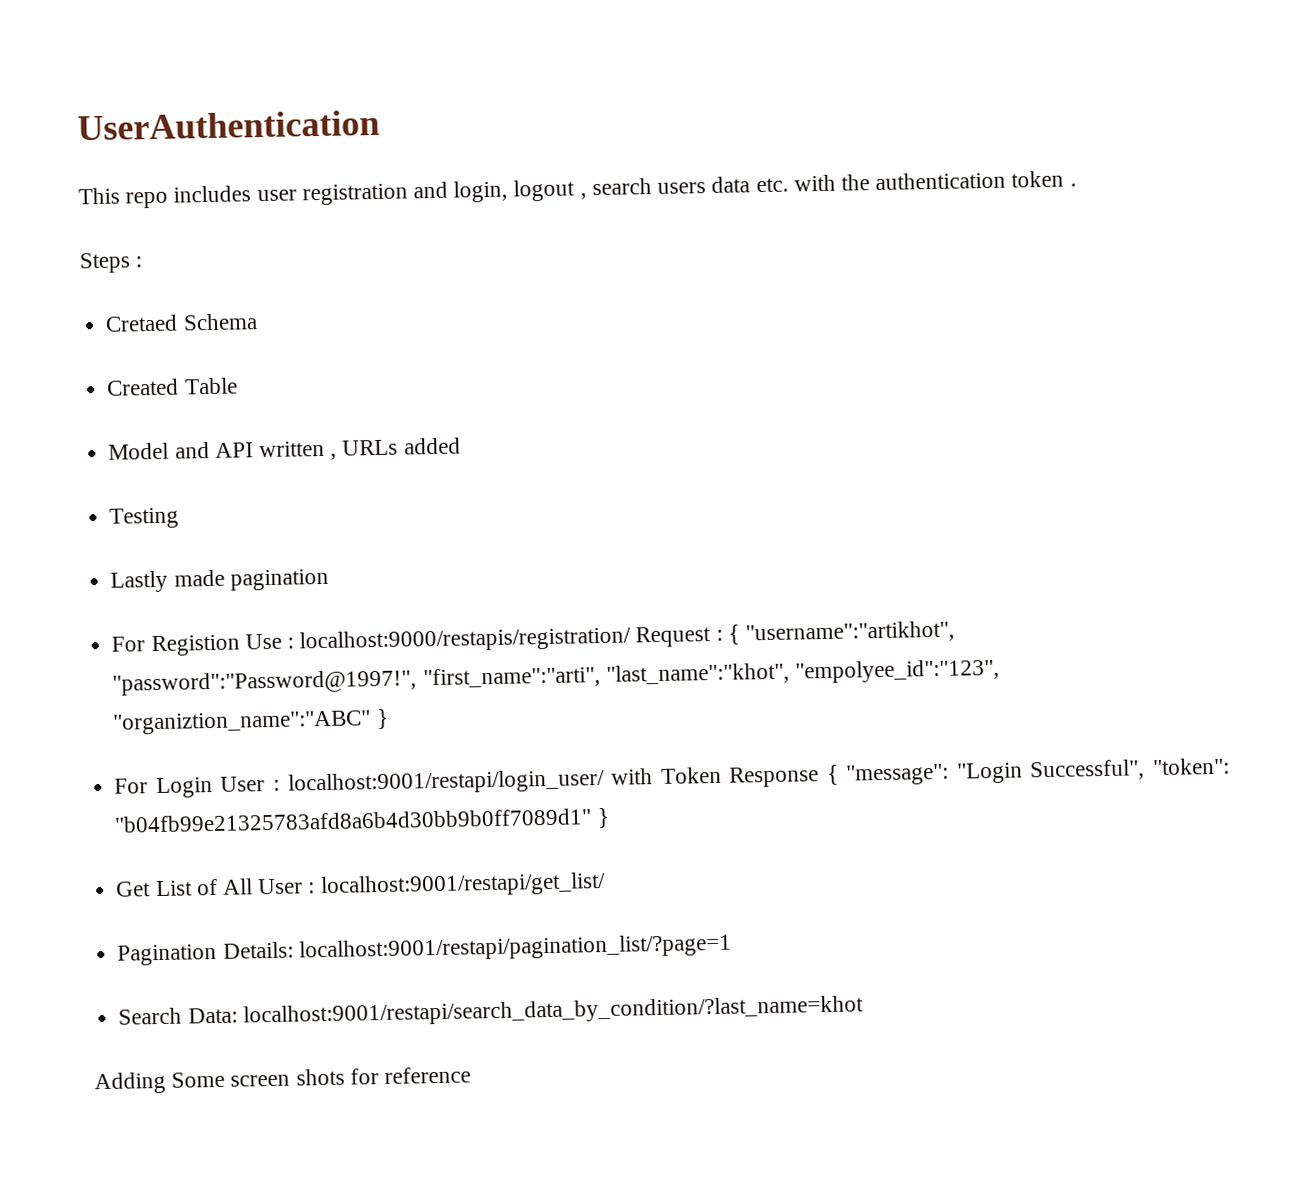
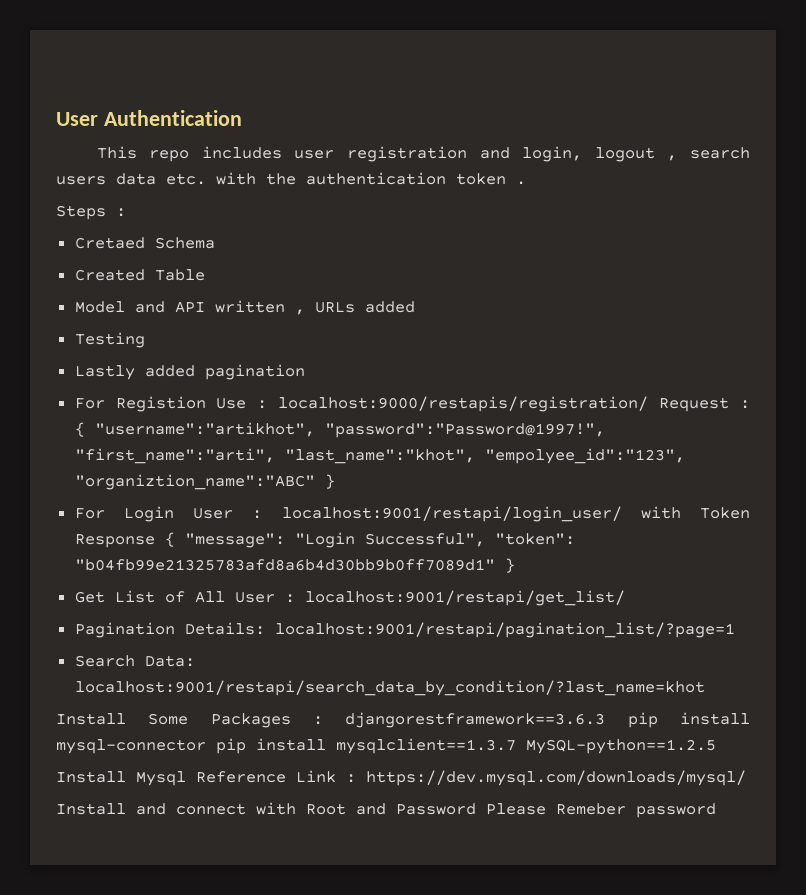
- UserAuthentication
+ User Authentication
- Lastly made pagination
+ Lastly added pagination
- Adding Some screen shots for reference
+ Install Some Packages : djangorestframework==3.6.3 pip install mysql-connector pip install mysqlclient==1.3.7 MySQL-python==1.2.5
+ Install Mysql Reference Link : https://dev.mysql.com/downloads/mysql/
+ Install and connect with Root and Password Please Remeber password

